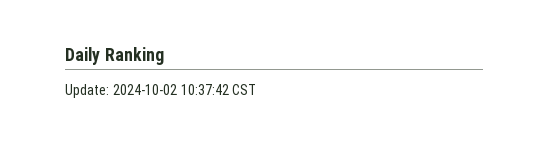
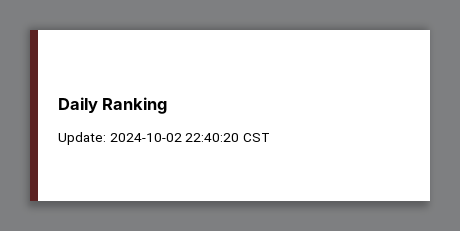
- Update: 2024-10-02 10:37:42 CST
+ Update: 2024-10-02 22:40:20 CST

